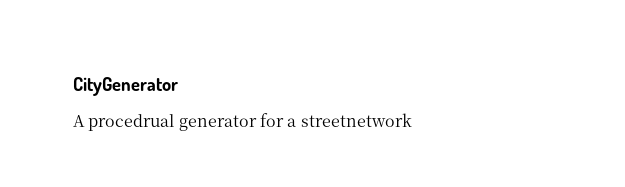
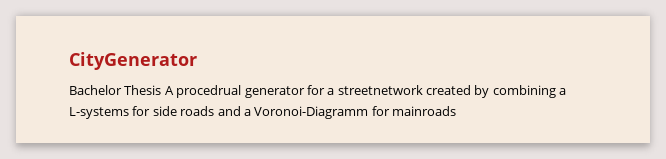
- A procedrual generator for a streetnetwork
+ Bachelor Thesis A procedrual generator for a streetnetwork created by combining a L-systems for side roads and a Voronoi-Diagramm for mainroads

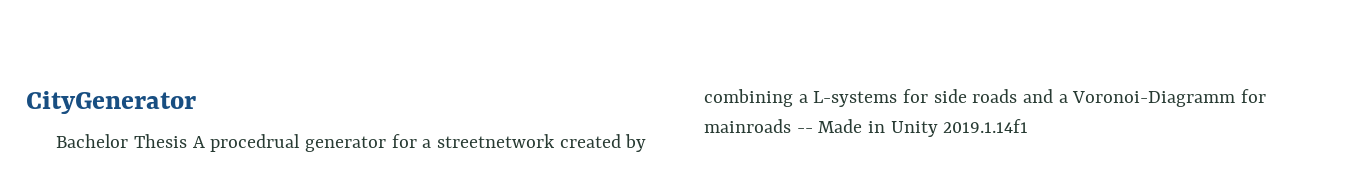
- Bachelor Thesis A procedrual generator for a streetnetwork created by combining a L-systems for side roads and a Voronoi-Diagramm for mainroads
+ Bachelor Thesis A procedrual generator for a streetnetwork created by combining a L-systems for side roads and a Voronoi-Diagramm for mainroads -- Made in Unity 2019.1.14f1

